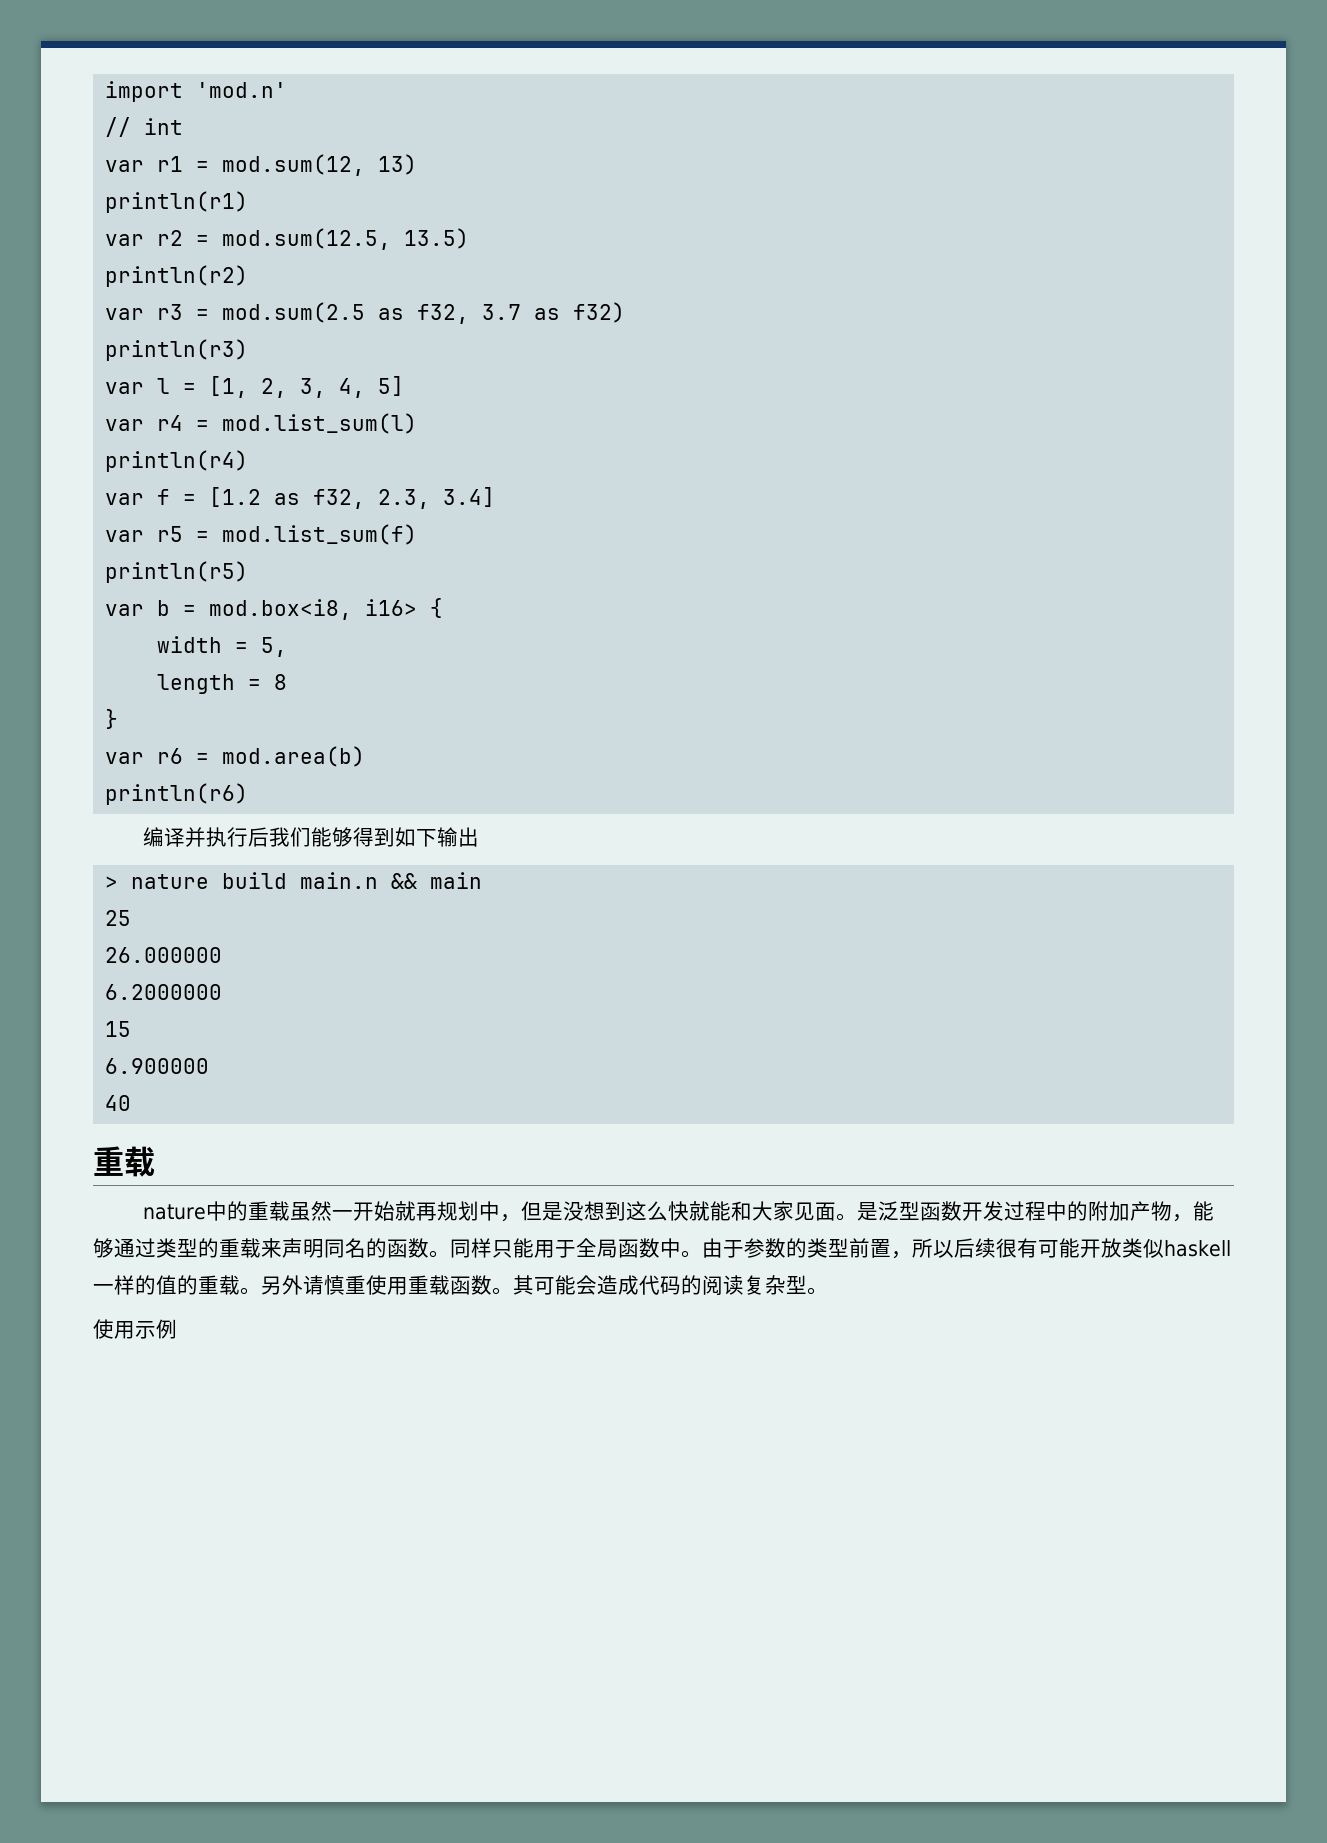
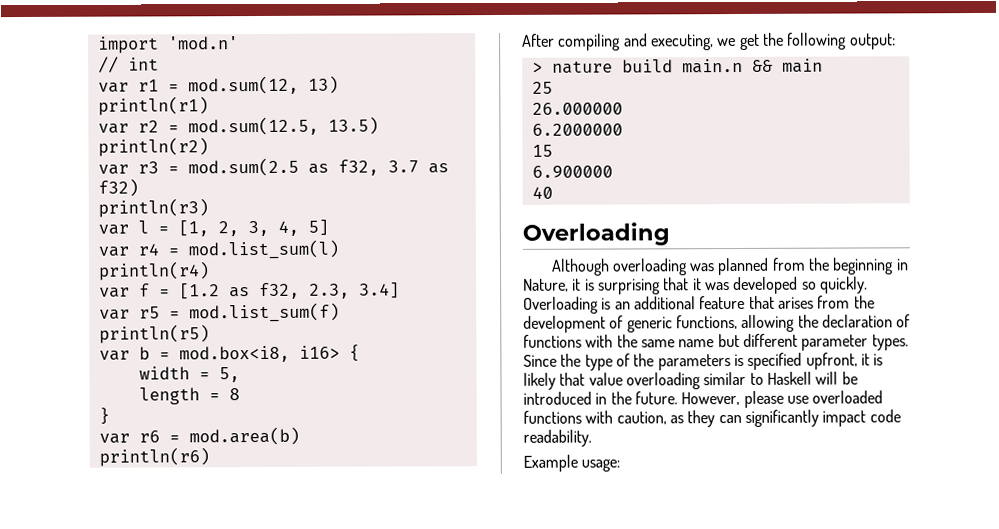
- 编译并执行后我们能够得到如下输出
+ After compiling and executing, we get the following output:
  40
- 重载
- nature中的重载虽然一开始就再规划中，但是没想到这么快就能和大家见面。是泛型函数开发过程中的附加产物，能够通过类型的重载来声明同名的函数。同样只能用于全局函数中。由于参数的类型前置，所以后续很有可能开放类似haskell一样的值的重载。另外请慎重使用重载函数。其可能会造成代码的阅读复杂型。
- 使用示例
+ Overloading
+ Although overloading was planned from the beginning in Nature, it is surprising that it was developed so quickly. Overloading is an additional feature that arises from the development of generic functions, allowing the declaration of functions with the same name but different parameter types. Since the type of the parameters is specified upfront, it is likely that value overloading similar to Haskell will be introduced in the future. However, please use overloaded functions with caution, as they can significantly impact code readability.
+ Example usage:

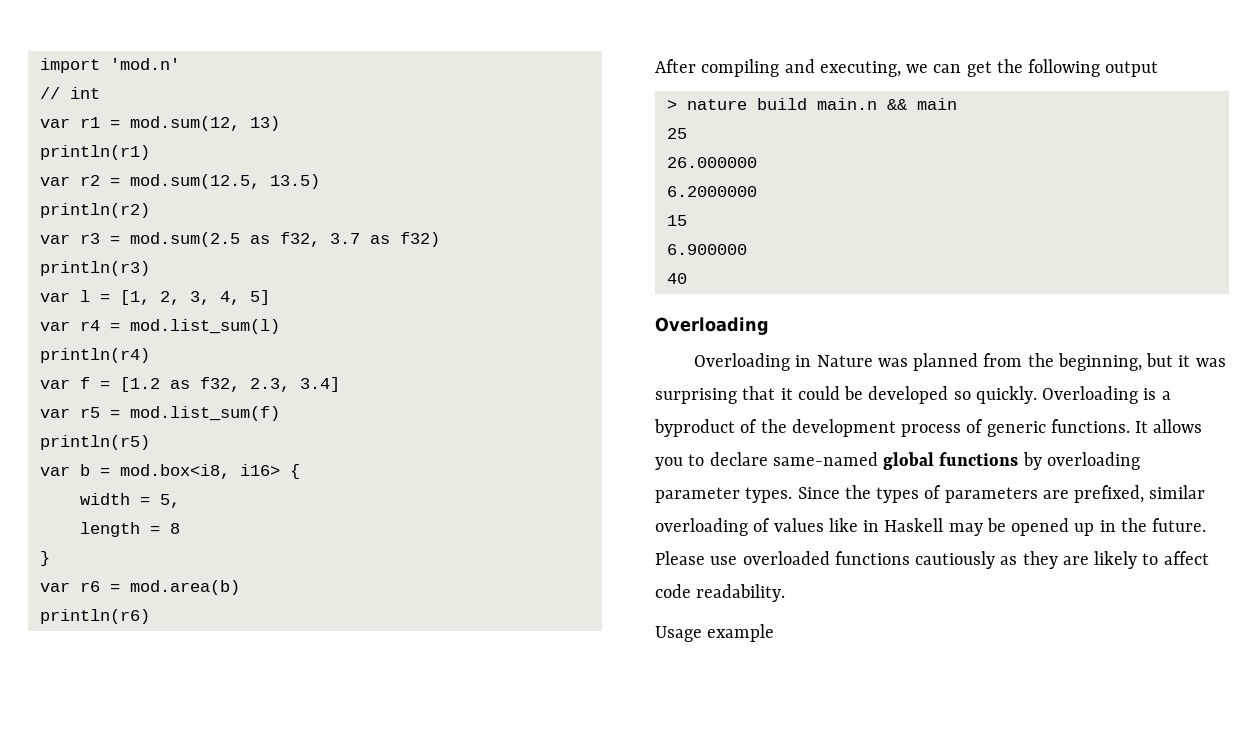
- After compiling and executing, we get the following output:
+ After compiling and executing, we can get the following output
- Although overloading was planned from the beginning in Nature, it is surprising that it was developed so quickly.
+ Overloading in Nature was planned from the beginning, but it was surprising that it could be developed so quickly.
- Overloading is an additional feature that arises from the development of generic functions, allowing the declaration of functions with the same name but different parameter types. Since the type of the parameters is specified upfront, it is likely that value overloading similar to Haskell will be introduced in the future.
+ Overloading is a byproduct of the development process of generic functions. It allows you to declare same-named global functions by overloading parameter types. Since the types of parameters are prefixed, similar overloading of values like in Haskell may be opened up in the future.
- However, please use overloaded functions with caution, as they can significantly impact code readability.
+ Please use overloaded functions cautiously as they are likely to affect code readability.
- Example usage:
+ Usage example

